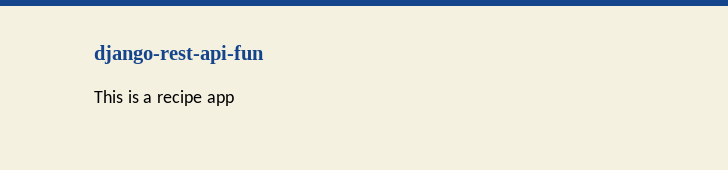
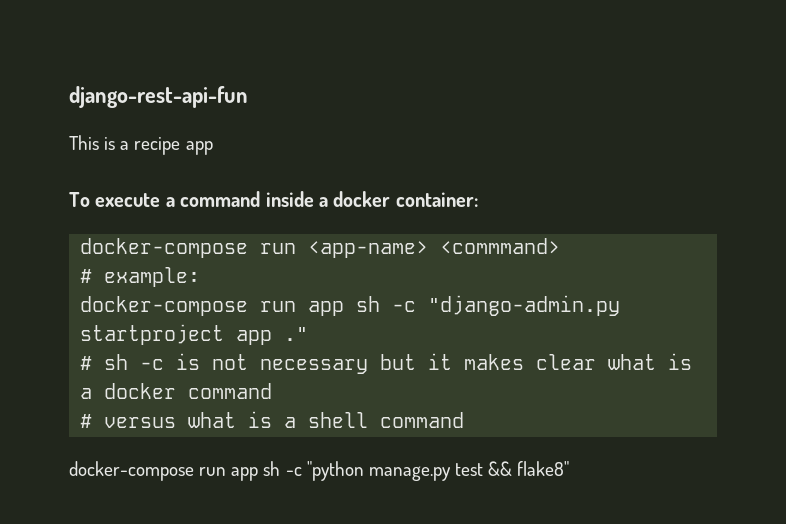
+ To execute a command inside a docker container:
+ docker-compose run <app-name> <commmand>
+ # example:
+ docker-compose run app sh -c "django-admin.py startproject app ."
+ # sh -c is not necessary but it makes clear what is a docker command
+ # versus what is a shell command
+ docker-compose run app sh -c "python manage.py test && flake8"

